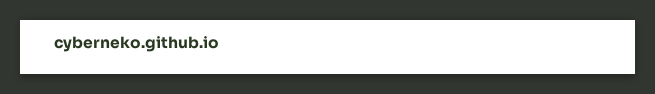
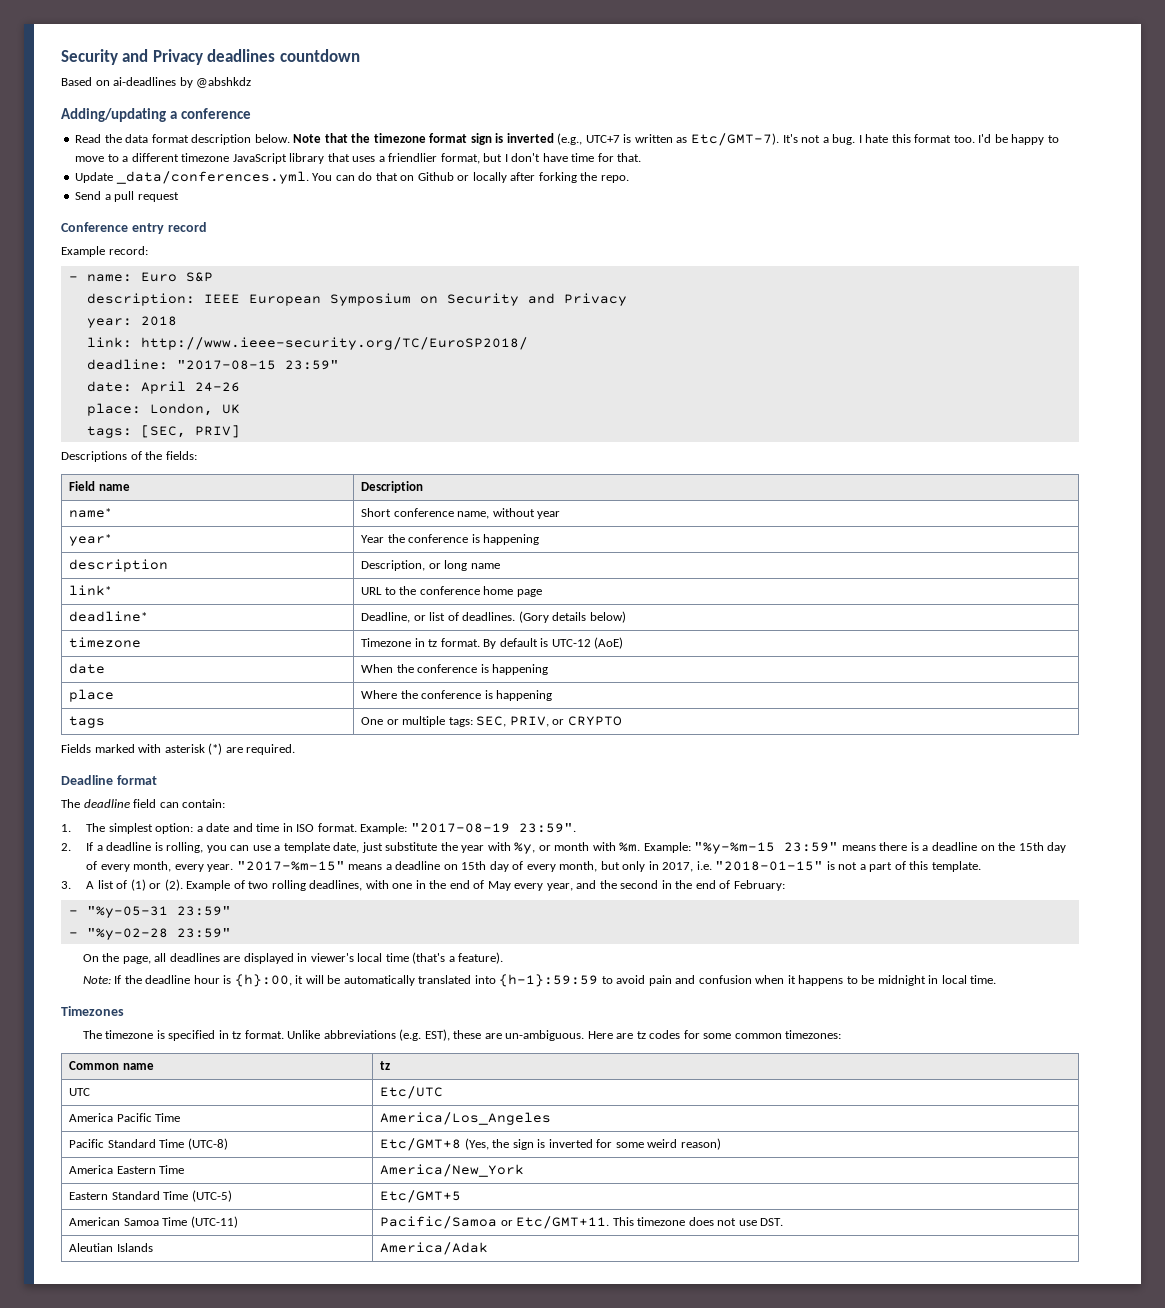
- cyberneko.github.io
+ Security and Privacy deadlines countdown
+ Based on ai-deadlines by @abshkdz
+ Adding/updating a conference
+ Read the data format description below. Note that the timezone format sign is inverted (e.g., UTC+7 is written as Etc/GMT-7). It's not a bug. I hate this format too. I'd be happy to move to a different timezone JavaScript library that uses a friendlier format, but I don't have time for that.
+ Update _data/conferences.yml. You can do that on Github or locally after forking the repo.
+ Send a pull request
+ Conference entry record
+ Example record:
+ - name: Euro S&P
+ description: IEEE European Symposium on Security and Privacy
+ year: 2018
+ link: http://www.ieee-security.org/TC/EuroSP2018/
+ deadline: "2017-08-15 23:59"
+ date: April 24-26
+ place: London, UK
+ tags: [SEC, PRIV]
+ Descriptions of the fields:
+ Field name | Description
+ name* | Short conference name, without year
+ year* | Year the conference is happening
+ description | Description, or long name
+ link* | URL to the conference home page
+ deadline* | Deadline, or list of deadlines. (Gory details below)
+ timezone | Timezone in tz format. By default is UTC-12 (AoE)
+ date | When the conference is happening
+ place | Where the conference is happening
+ tags | One or multiple tags: SEC, PRIV, or CRYPTO
+ Fields marked with asterisk (*) are required.
+ Deadline format
+ The deadline field can contain:
+ 1. The simplest option: a date and time in ISO format. Example: "2017-08-19 23:59".
+ 2. If a deadline is rolling, you can use a template date, just substitute the year with %y, or month with %m. Example: "%y-%m-15 23:59" means there is a deadline on the 15th day of every month, every year. "2017-%m-15" means a deadline on 15th day of every month, but only in 2017, i.e. "2018-01-15" is not a part of this template.
+ 3. A list of (1) or (2). Example of two rolling deadlines, with one in the end of May every year, and the second in the end of February:
+ - "%y-05-31 23:59"
+ - "%y-02-28 23:59"
+ On the page, all deadlines are displayed in viewer's local time (that's a feature).
+ Note: If the deadline hour is {h}:00, it will be automatically translated into {h-1}:59:59 to avoid pain and confusion when it happens to be midnight in local time.
+ Timezones
+ The timezone is specified in tz format. Unlike abbreviations (e.g. EST), these are un-ambiguous. Here are tz codes for some common timezones:
+ Common name | tz
+ UTC | Etc/UTC
+ America Pacific Time | America/Los_Angeles
+ Pacific Standard Time (UTC-8) | Etc/GMT+8 (Yes, the sign is inverted for some weird reason)
+ America Eastern Time | America/New_York
+ Eastern Standard Time (UTC-5) | Etc/GMT+5
+ American Samoa Time (UTC-11) | Pacific/Samoa or Etc/GMT+11. This timezone does not use DST.
+ Aleutian Islands | America/Adak

